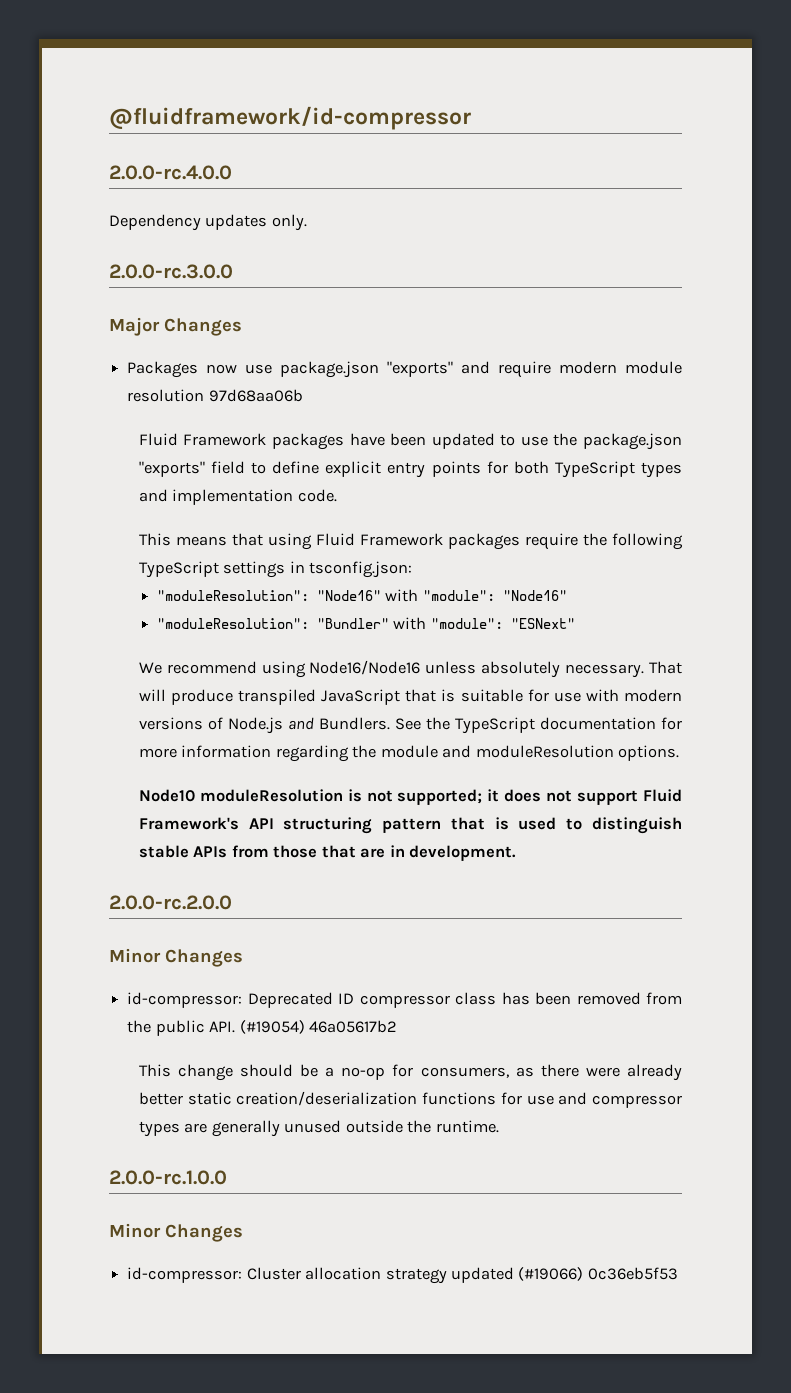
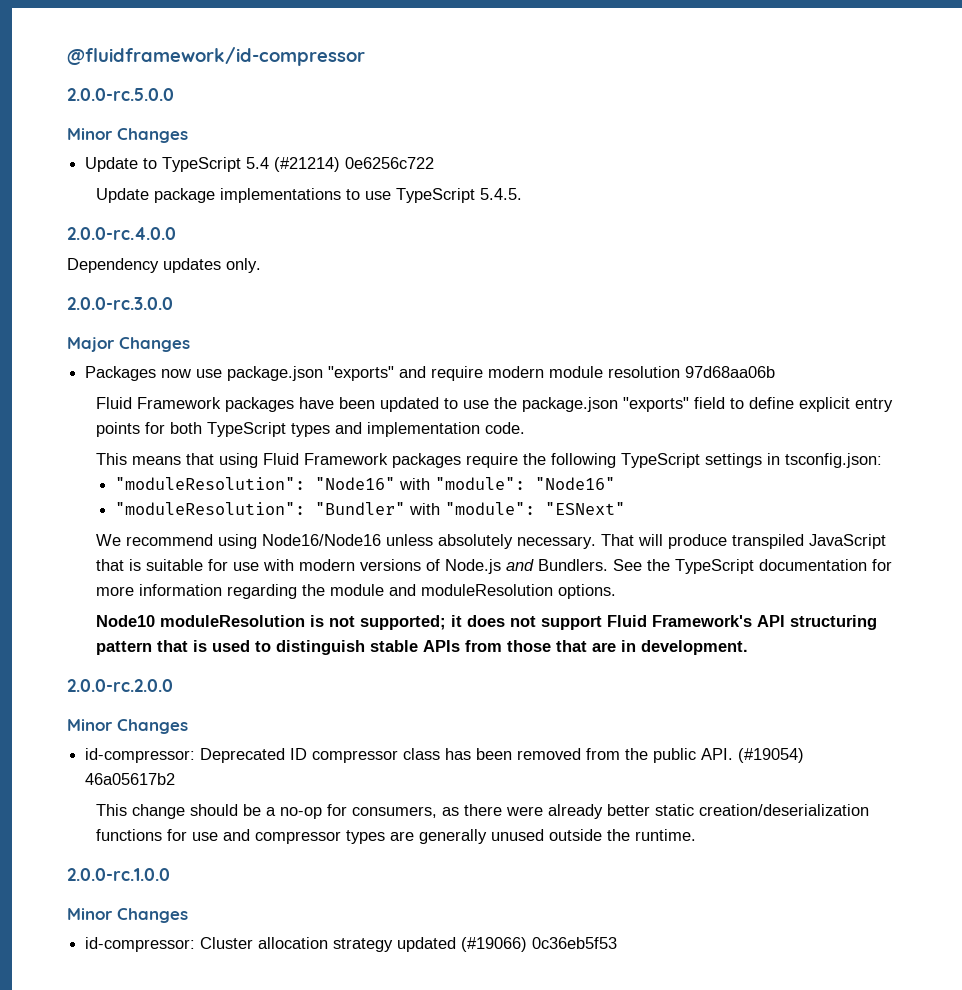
+ 2.0.0-rc.5.0.0
+ Minor Changes
+ Update to TypeScript 5.4 (#21214) 0e6256c722
+ Update package implementations to use TypeScript 5.4.5.

